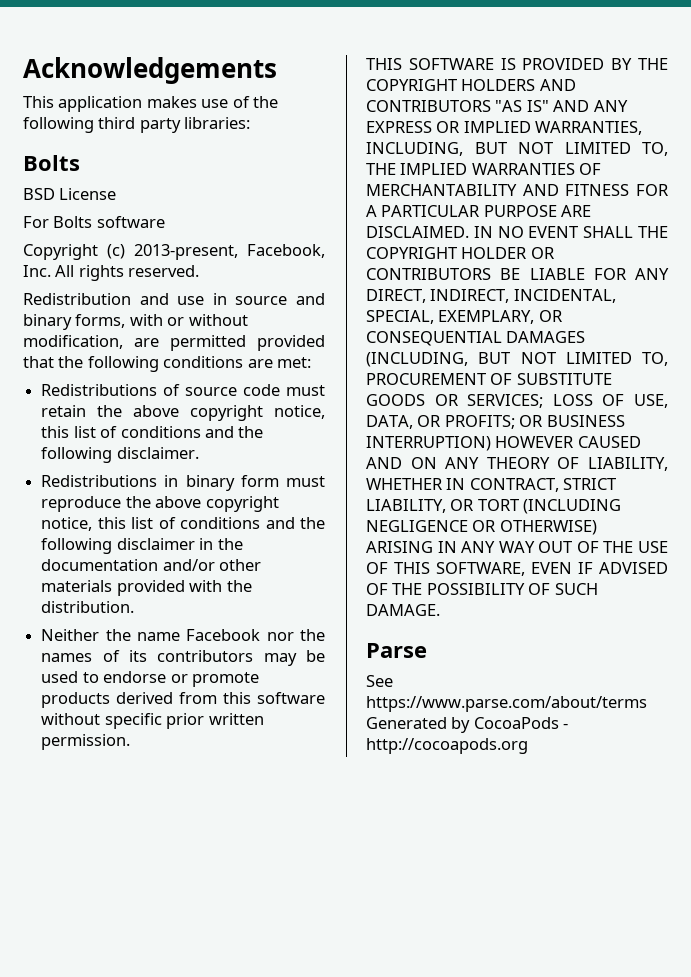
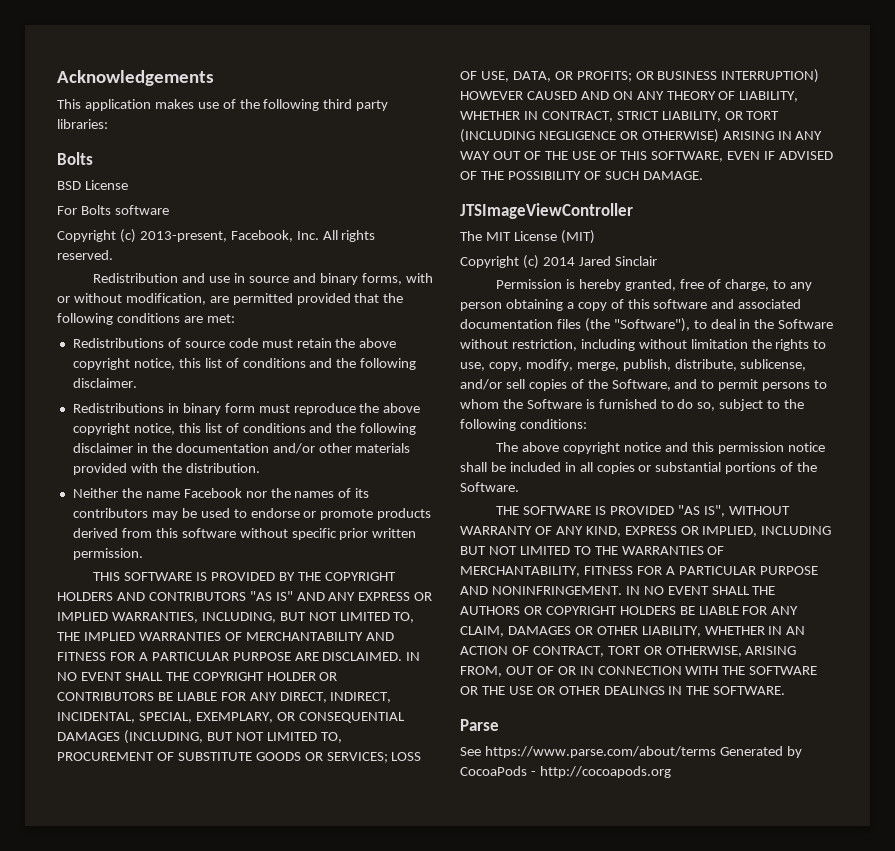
+ JTSImageViewController
+ The MIT License (MIT)
+ Copyright (c) 2014 Jared Sinclair
+ Permission is hereby granted, free of charge, to any person obtaining a copy of this software and associated documentation files (the "Software"), to deal in the Software without restriction, including without limitation the rights to use, copy, modify, merge, publish, distribute, sublicense, and/or sell copies of the Software, and to permit persons to whom the Software is furnished to do so, subject to the following conditions:
+ The above copyright notice and this permission notice shall be included in all copies or substantial portions of the Software.
+ THE SOFTWARE IS PROVIDED "AS IS", WITHOUT WARRANTY OF ANY KIND, EXPRESS OR IMPLIED, INCLUDING BUT NOT LIMITED TO THE WARRANTIES OF MERCHANTABILITY, FITNESS FOR A PARTICULAR PURPOSE AND NONINFRINGEMENT. IN NO EVENT SHALL THE AUTHORS OR COPYRIGHT HOLDERS BE LIABLE FOR ANY CLAIM, DAMAGES OR OTHER LIABILITY, WHETHER IN AN ACTION OF CONTRACT, TORT OR OTHERWISE, ARISING FROM, OUT OF OR IN CONNECTION WITH THE SOFTWARE OR THE USE OR OTHER DEALINGS IN THE SOFTWARE.

